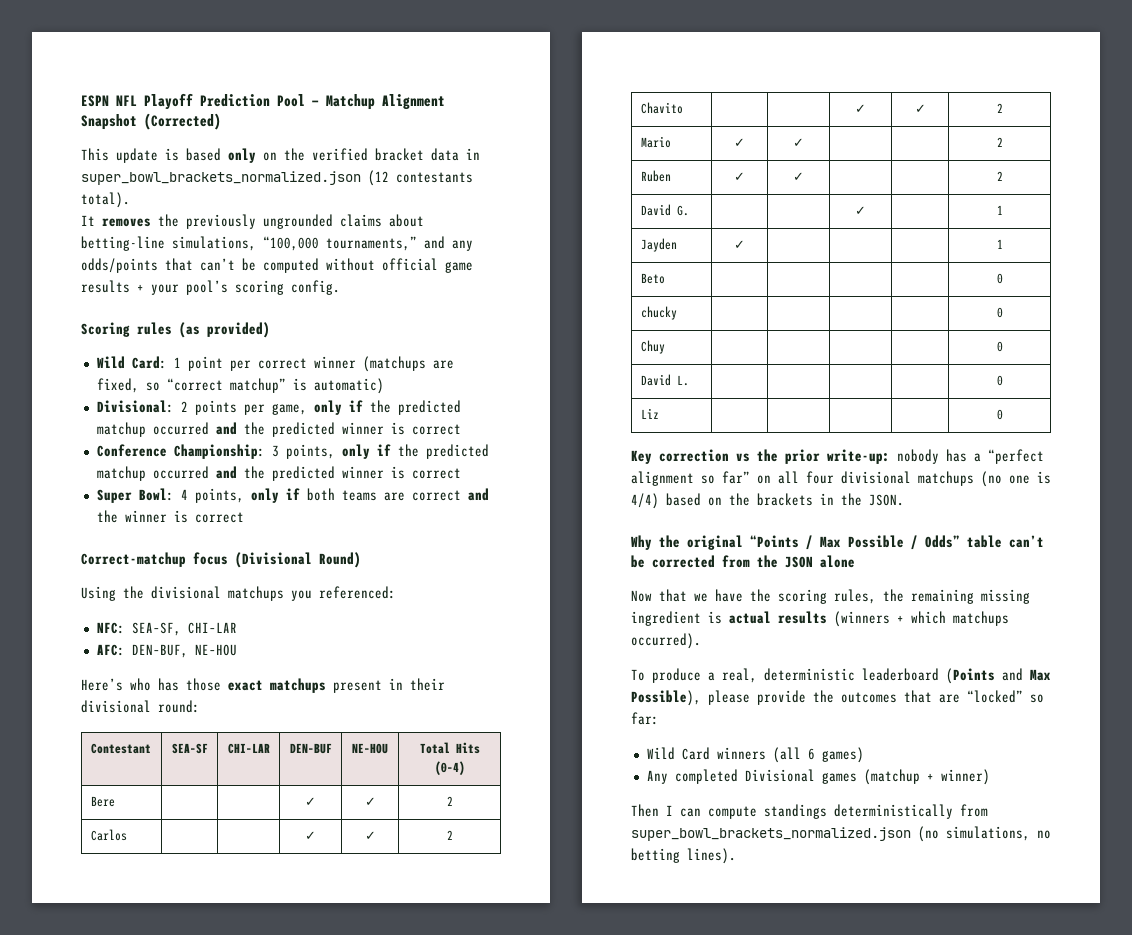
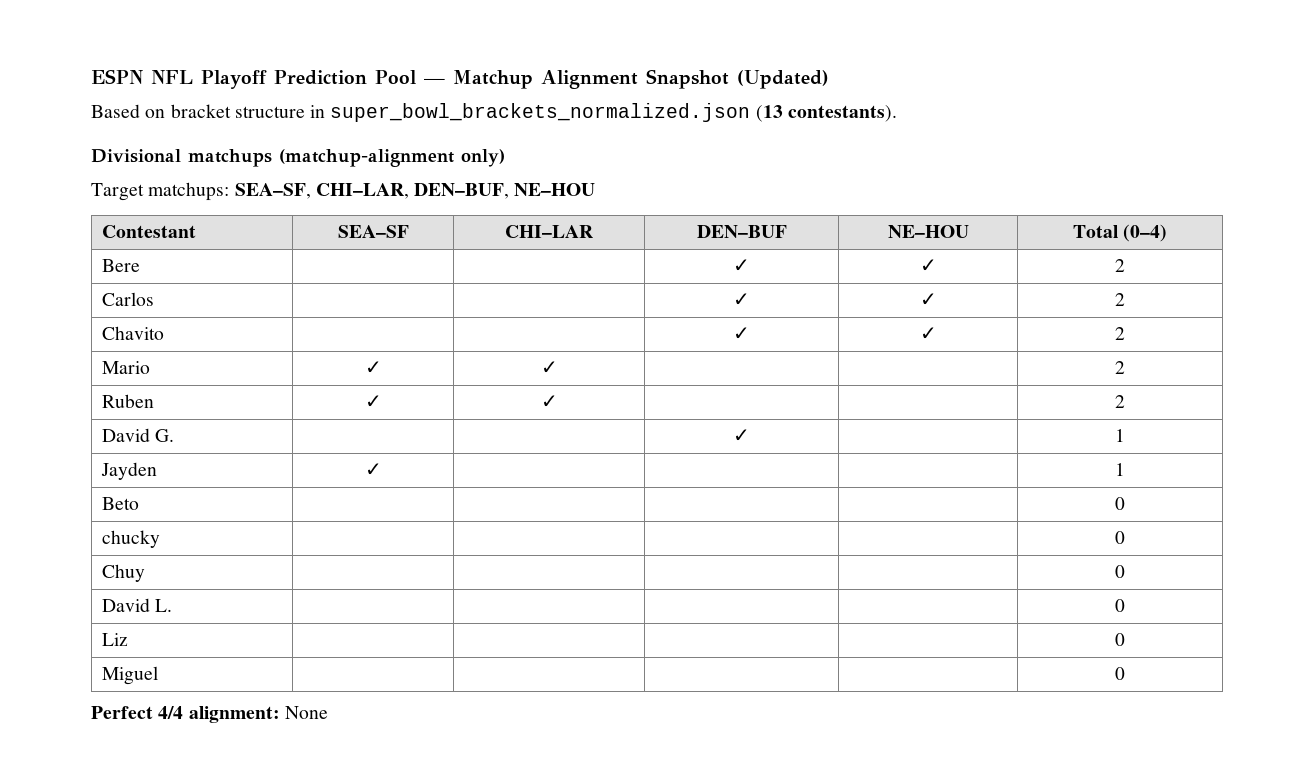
- ESPN NFL Playoff Prediction Pool — Matchup Alignment Snapshot (Corrected)
- This update is based only on the verified bracket data in super_bowl_brackets_normalized.json (12 contestants total).
- It removes the previously ungrounded claims about betting-line simulations, “100,000 tournaments,” and any odds/points that can’t be computed without official game results + your pool’s scoring config.
- Scoring rules (as provided)
- Wild Card: 1 point per correct winner (matchups are fixed, so “correct matchup” is automatic)
- Divisional: 2 points per game, only if the predicted matchup occurred and the predicted winner is correct
- Conference Championship: 3 points, only if the predicted matchup occurred and the predicted winner is correct
- Super Bowl: 4 points, only if both teams are correct and the winner is correct
- Correct-matchup focus (Divisional Round)
- Using the divisional matchups you referenced:
- NFC: SEA–SF, CHI–LAR
- AFC: DEN–BUF, NE–HOU
- Here’s who has those exact matchups present in their divisional round:
+ ESPN NFL Playoff Prediction Pool — Matchup Alignment Snapshot (Updated)
+ Based on bracket structure in super_bowl_brackets_normalized.json (13 contestants).
+ Divisional matchups (matchup-alignment only)
+ Target matchups: SEA–SF, CHI–LAR, DEN–BUF, NE–HOU
- Contestant | SEA–SF | CHI–LAR | DEN–BUF | NE–HOU | Total Hits (0–4)
+ Contestant | SEA–SF | CHI–LAR | DEN–BUF | NE–HOU | Total (0–4)
- Key correction vs the prior write-up: nobody has a “perfect alignment so far” on all four divisional matchups (no one is 4/4) based on the brackets in the JSON.
- Why the original “Points / Max Possible / Odds” table can’t be corrected from the JSON alone
- Now that we have the scoring rules, the remaining missing ingredient is actual results (winners + which matchups occurred).
- To produce a real, deterministic leaderboard (Points and Max Possible), please provide the outcomes that are “locked” so far:
- Wild Card winners (all 6 games)
- Any completed Divisional games (matchup + winner)
- Then I can compute standings deterministically from super_bowl_brackets_normalized.json (no simulations, no betting lines).
+ Miguel | | | | | 0
+ Perfect 4/4 alignment: None

